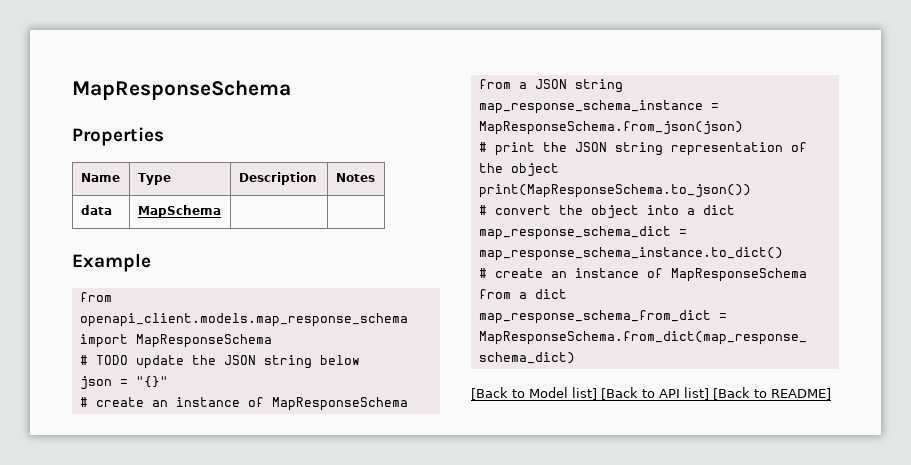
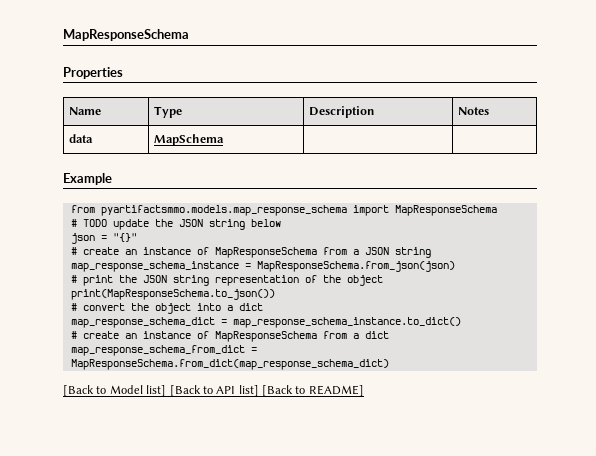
- from openapi_client.models.map_response_schema import MapResponseSchema
+ from pyartifactsmmo.models.map_response_schema import MapResponseSchema

